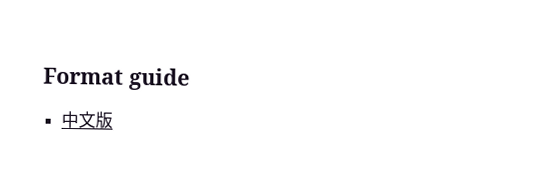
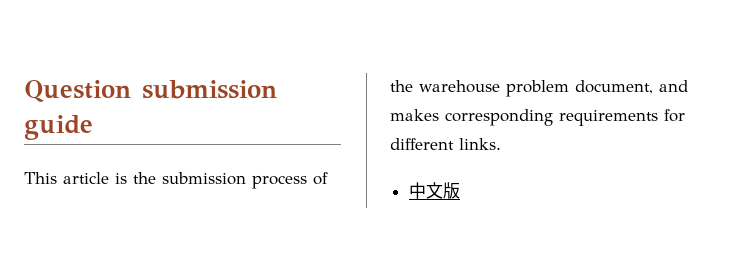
- Format guide
+ Question submission guide
+ This article is the submission process of the warehouse problem document, and makes corresponding requirements for different links.

